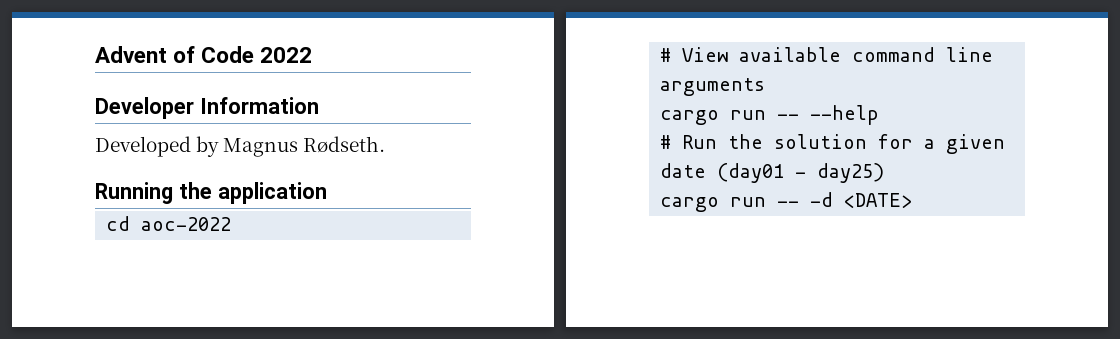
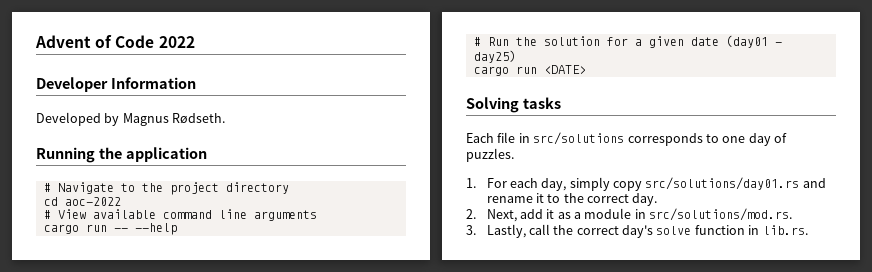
+ # Navigate to the project directory
- cargo run -- -d <DATE>
+ cargo run <DATE>
+ Solving tasks
+ Each file in src/solutions corresponds to one day of puzzles.
+ 1. For each day, simply copy src/solutions/day01.rs and rename it to the correct day.
+ 2. Next, add it as a module in src/solutions/mod.rs.
+ 3. Lastly, call the correct day's solve function in lib.rs.

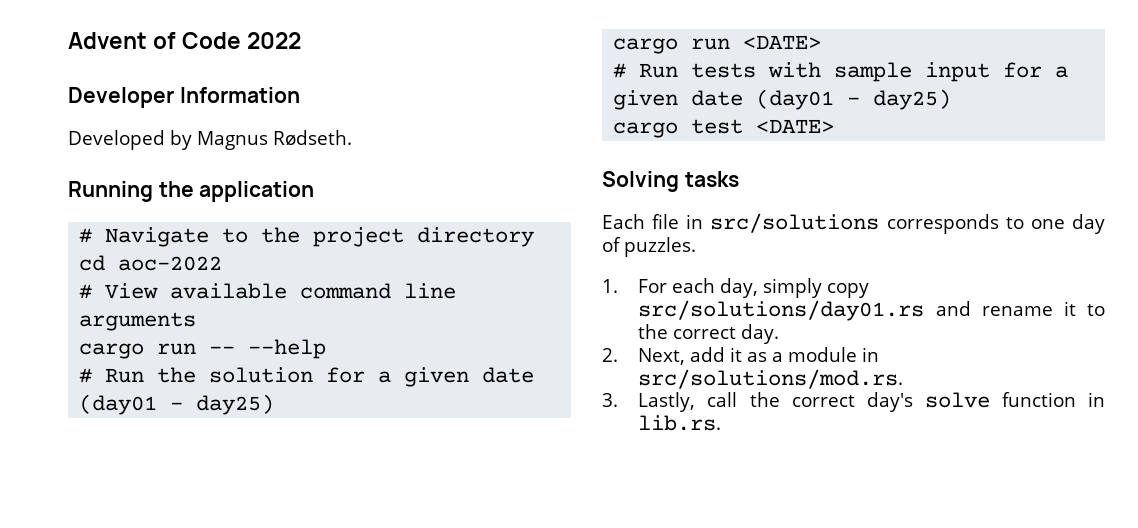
+ # Run tests with sample input for a given date (day01 - day25)
+ cargo test <DATE>

